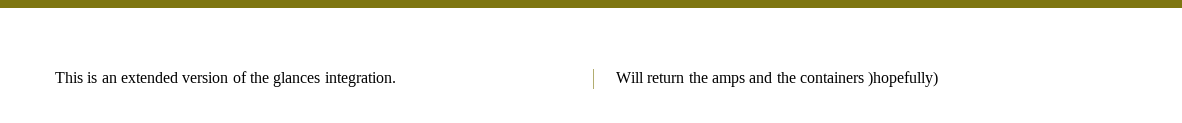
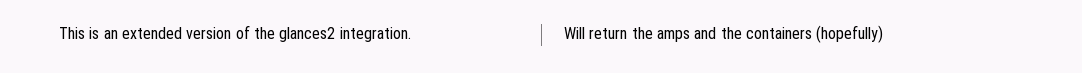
- This is an extended version of the glances integration.
+ This is an extended version of the glances2 integration.
- Will return the amps and the containers )hopefully)
+ Will return the amps and the containers (hopefully)

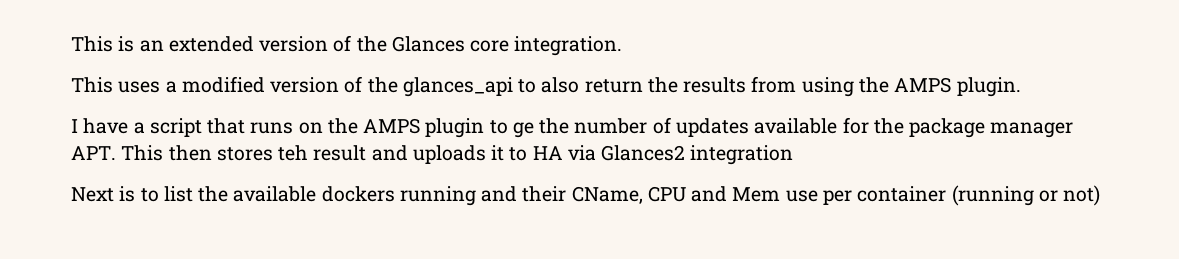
- This is an extended version of the glances2 integration.
+ This is an extended version of the Glances core integration.
- Will return the amps and the containers (hopefully)
+ This uses a modified version of the glances_api to also return the results from using the AMPS plugin.
+ I have a script that runs on the AMPS plugin to ge the number of updates available for the package manager APT. This then stores teh result and uploads it to HA via Glances2 integration
+ Next is to list the available dockers running and their CName, CPU and Mem use per container (running or not)

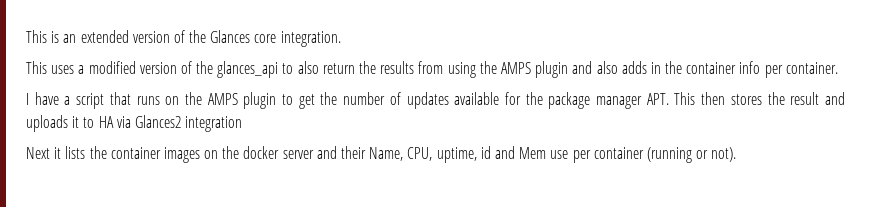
- This uses a modified version of the glances_api to also return the results from using the AMPS plugin.
+ This uses a modified version of the glances_api to also return the results from using the AMPS plugin and also adds in the container info per container.
- I have a script that runs on the AMPS plugin to ge the number of updates available for the package manager APT. This then stores teh result and uploads it to HA via Glances2 integration
+ I have a script that runs on the AMPS plugin to get the number of updates available for the package manager APT. This then stores the result and uploads it to HA via Glances2 integration
- Next is to list the available dockers running and their CName, CPU and Mem use per container (running or not)
+ Next it lists the container images on the docker server and their Name, CPU, uptime, id and Mem use per container (running or not).

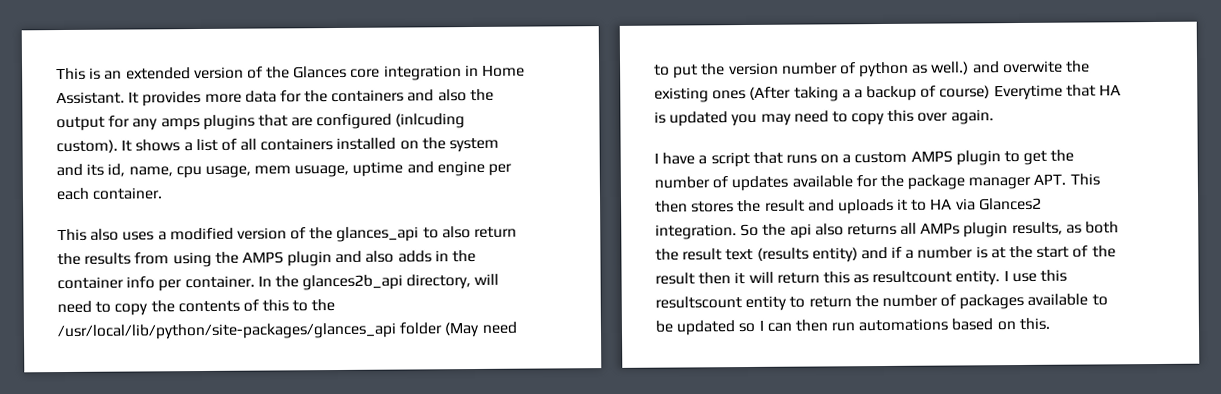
- This is an extended version of the Glances core integration.
- This uses a modified version of the glances_api to also return the results from using the AMPS plugin and also adds in the container info per container.
+ This is an extended version of the Glances core integration in Home Assistant. It provides more data for the containers and also the output for any amps plugins that are configured (inlcuding custom). It shows a list of all containers installed on the system and its id, name, cpu usage, mem usuage, uptime and engine per each container.
+ This also uses a modified version of the glances_api to also return the results from using the AMPS plugin and also adds in the container info per container. In the glances2b_api directory, will need to copy the contents of this to the /usr/local/lib/python/site-packages/glances_api folder (May need to put the version number of python as well.) and overwite the existing ones (After taking a a backup of course) Everytime that HA is updated you may need to copy this over again.
- I have a script that runs on the AMPS plugin to get the number of updates available for the package manager APT. This then stores the result and uploads it to HA via Glances2 integration
- Next it lists the container images on the docker server and their Name, CPU, uptime, id and Mem use per container (running or not).
+ I have a script that runs on a custom AMPS plugin to get the number of updates available for the package manager APT. This then stores the result and uploads it to HA via Glances2 integration. So the api also returns all AMPs plugin results, as both the result text (results entity) and if a number is at the start of the result then it will return this as resultcount entity. I use this resultscount entity to return the number of packages available to be updated so I can then run automations based on this.

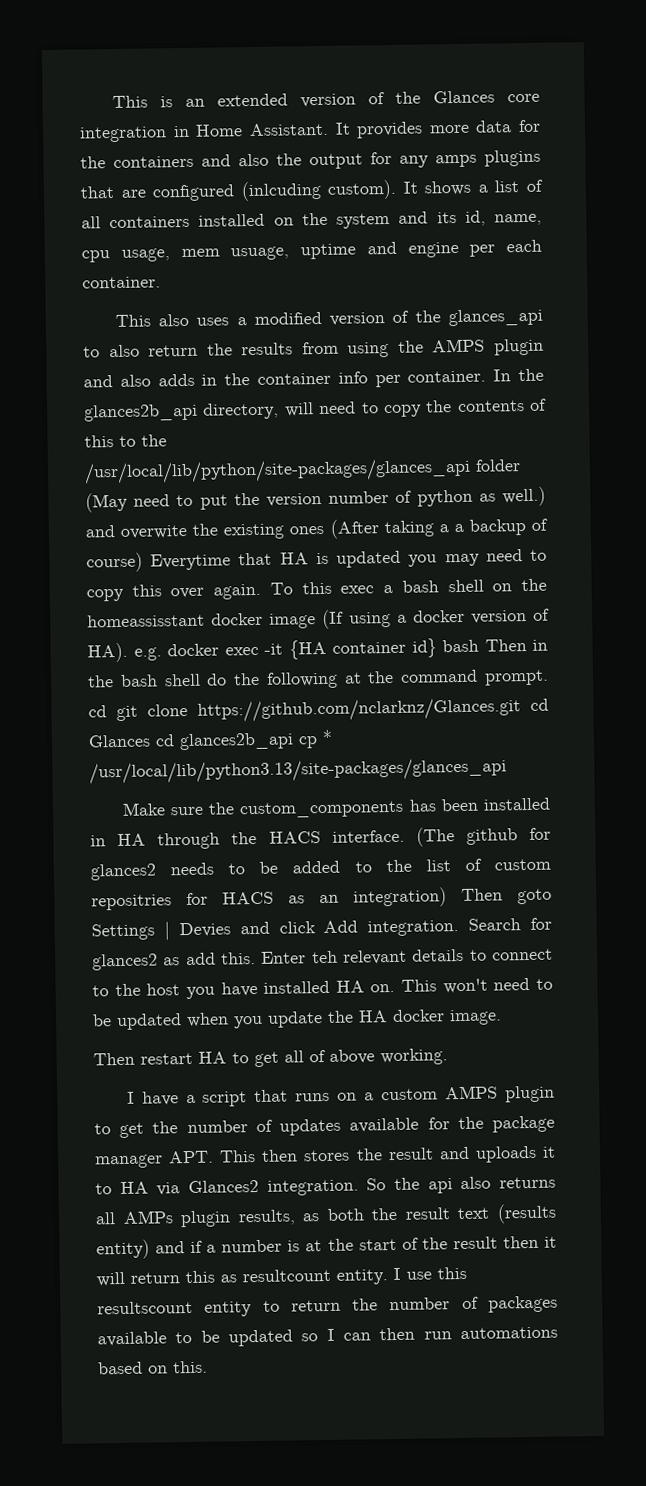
+ To this exec a bash shell on the homeassisstant docker image (If using a docker version of HA). e.g. docker exec -it {HA container id} bash Then in the bash shell do the following at the command prompt. cd git clone https://github.com/nclarknz/Glances.git cd Glances cd glances2b_api cp * /usr/local/lib/python3.13/site-packages/glances_api
+ Make sure the custom_components has been installed in HA through the HACS interface. (The github for glances2 needs to be added to the list of custom repositries for HACS as an integration) Then goto Settings | Devies and click Add integration. Search for glances2 as add this. Enter teh relevant details to connect to the host you have installed HA on. This won't need to be updated when you update the HA docker image.
+ Then restart HA to get all of above working.

